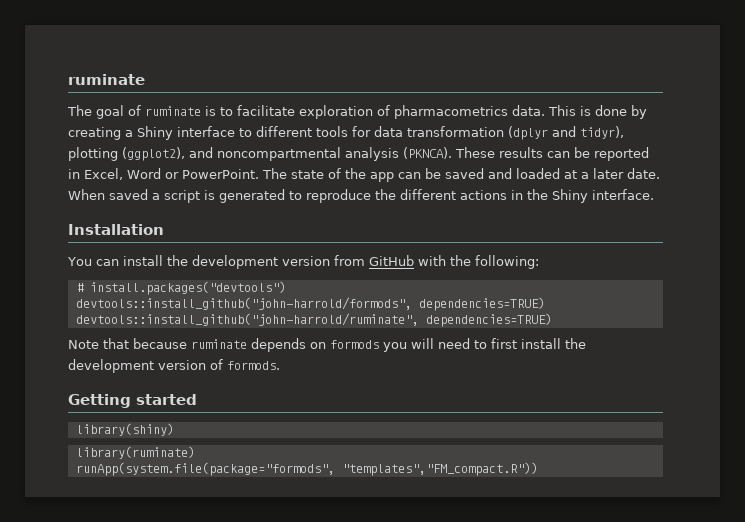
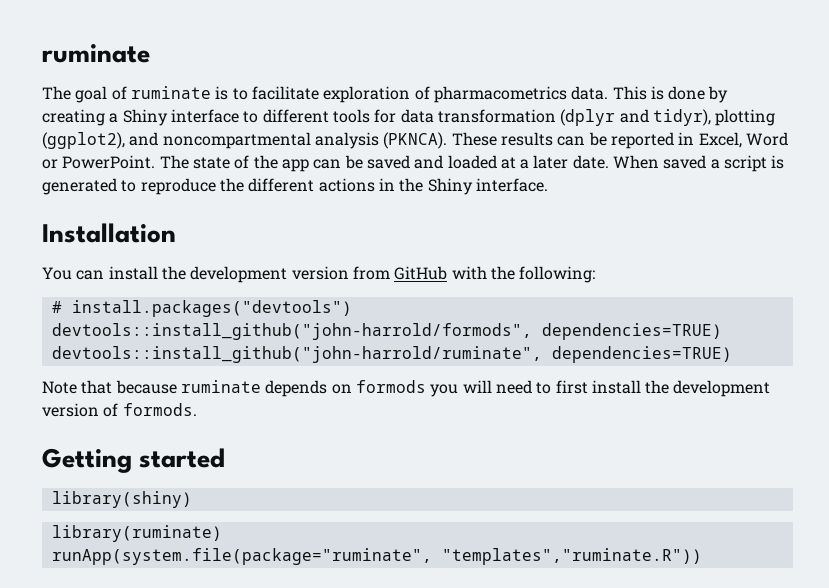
- runApp(system.file(package="formods", "templates","FM_compact.R"))
+ runApp(system.file(package="ruminate", "templates","ruminate.R"))

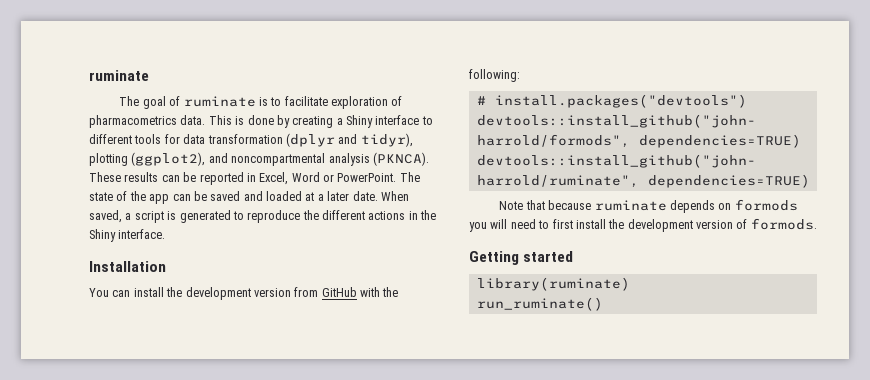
- When saved a script is generated to reproduce the different actions in the Shiny interface.
+ When saved, a script is generated to reproduce the different actions in the Shiny interface.
- library(shiny)
- runApp(system.file(package="ruminate", "templates","ruminate.R"))
+ run_ruminate()

